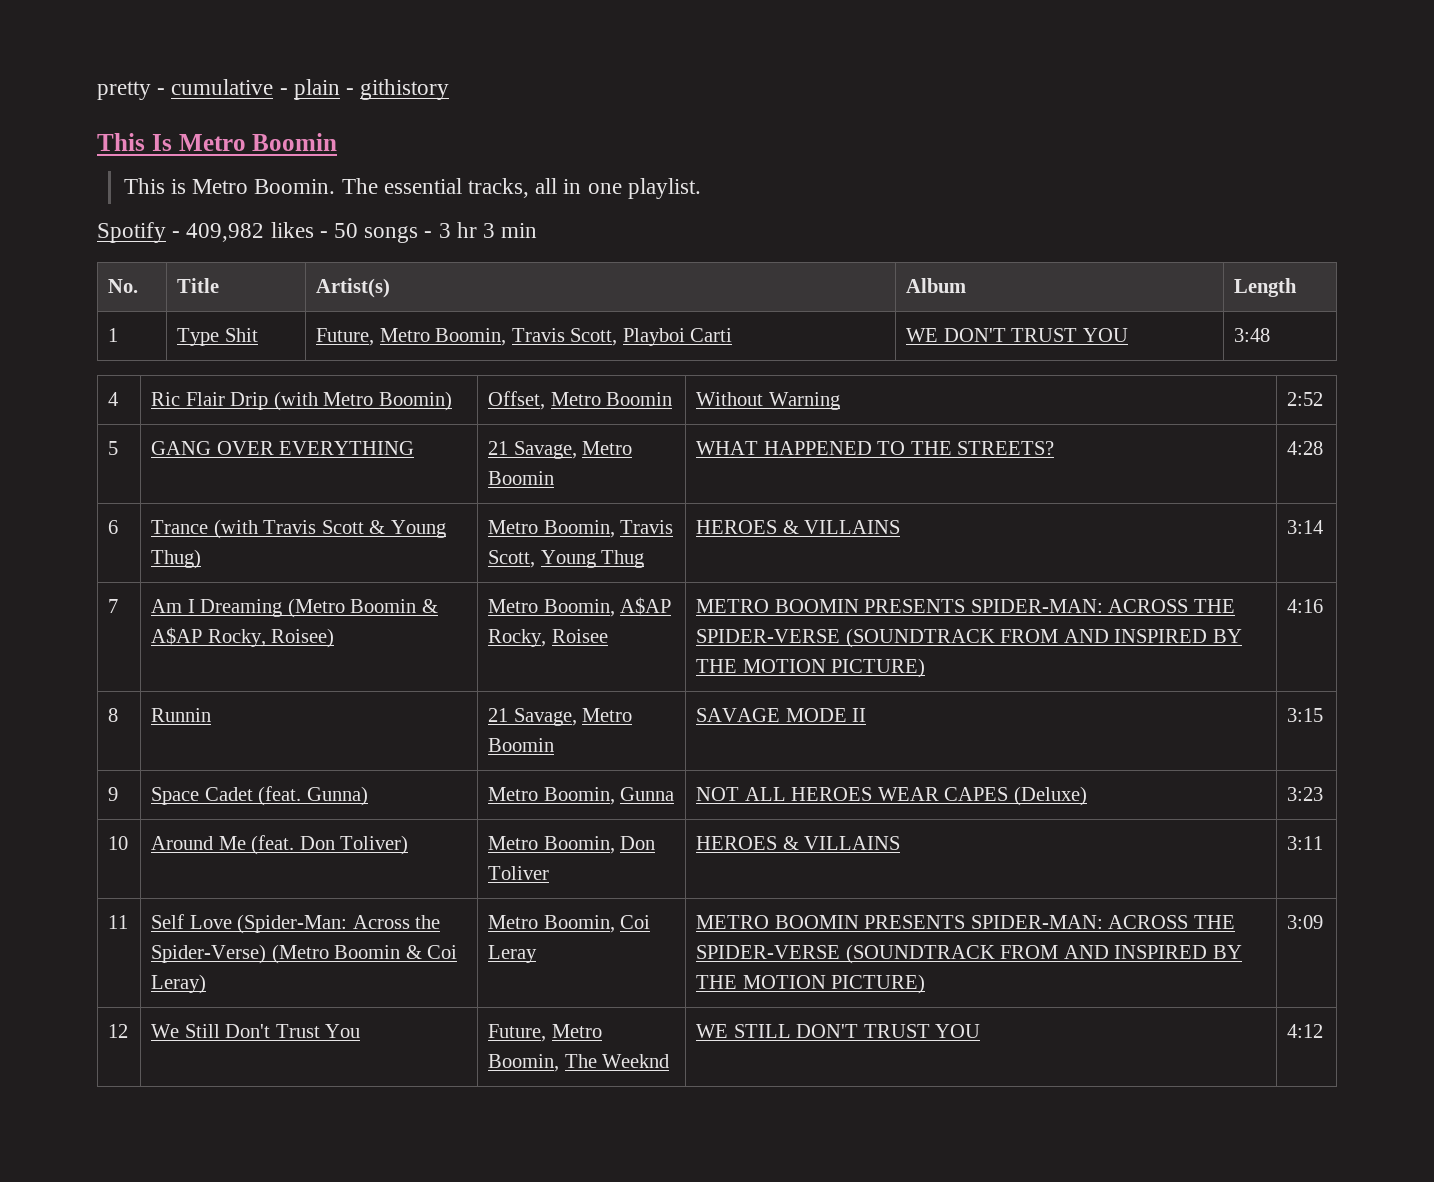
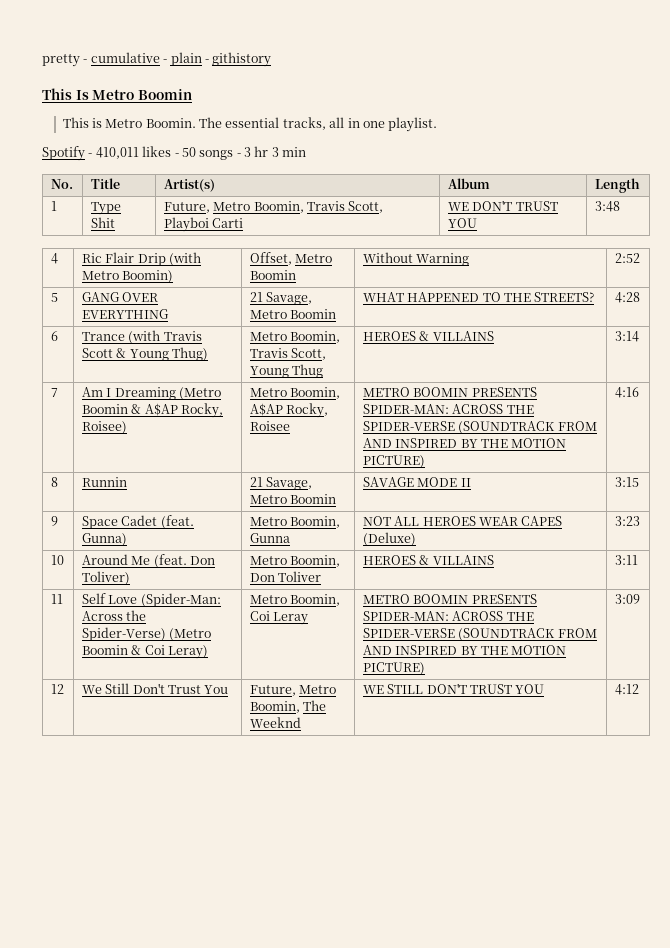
- Spotify - 409,982 likes - 50 songs - 3 hr 3 min
+ Spotify - 410,011 likes - 50 songs - 3 hr 3 min

